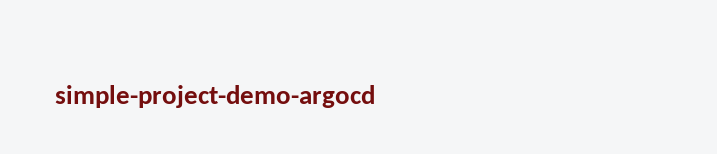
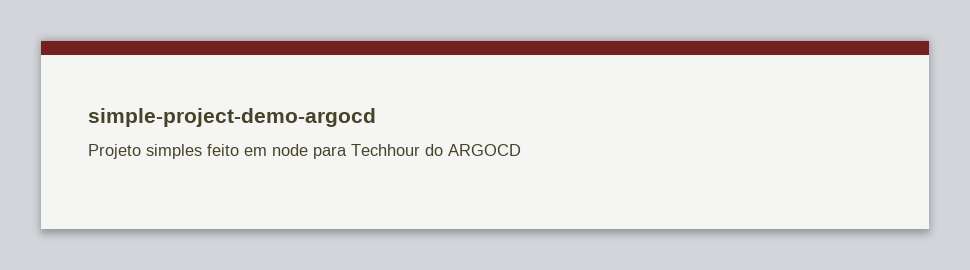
+ Projeto simples feito em node para Techhour do ARGOCD

